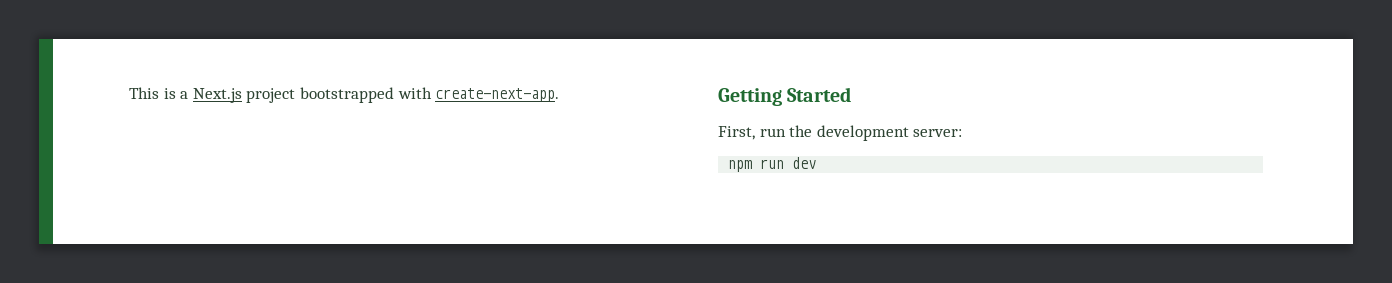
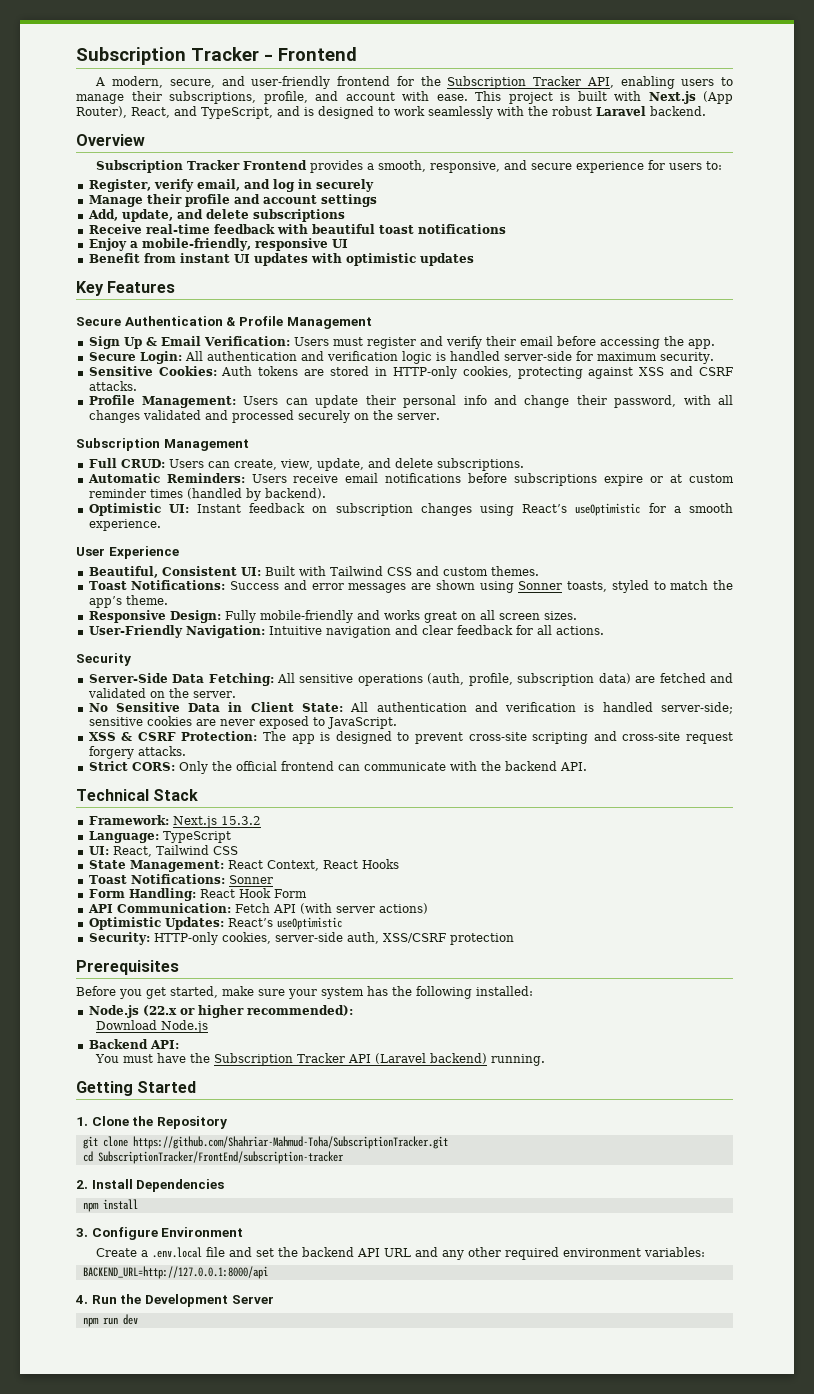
- This is a Next.js project bootstrapped with create-next-app.
+ Subscription Tracker - Frontend
+ A modern, secure, and user-friendly frontend for the Subscription Tracker API, enabling users to manage their subscriptions, profile, and account with ease. This project is built with Next.js (App Router), React, and TypeScript, and is designed to work seamlessly with the robust Laravel backend.
+ Overview
+ Subscription Tracker Frontend provides a smooth, responsive, and secure experience for users to:
+ Register, verify email, and log in securely
+ Manage their profile and account settings
+ Add, update, and delete subscriptions
+ Receive real-time feedback with beautiful toast notifications
+ Enjoy a mobile-friendly, responsive UI
+ Benefit from instant UI updates with optimistic updates
+ Key Features
+ Secure Authentication & Profile Management
+ Sign Up & Email Verification: Users must register and verify their email before accessing the app.
+ Secure Login: All authentication and verification logic is handled server-side for maximum security.
+ Sensitive Cookies: Auth tokens are stored in HTTP-only cookies, protecting against XSS and CSRF attacks.
+ Profile Management: Users can update their personal info and change their password, with all changes validated and processed securely on the server.
+ Subscription Management
+ Full CRUD: Users can create, view, update, and delete subscriptions.
+ Automatic Reminders: Users receive email notifications before subscriptions expire or at custom reminder times (handled by backend).
+ Optimistic UI: Instant feedback on subscription changes using React’s useOptimistic for a smooth experience.
+ User Experience
+ Beautiful, Consistent UI: Built with Tailwind CSS and custom themes.
+ Toast Notifications: Success and error messages are shown using Sonner toasts, styled to match the app’s theme.
+ Responsive Design: Fully mobile-friendly and works great on all screen sizes.
+ User-Friendly Navigation: Intuitive navigation and clear feedback for all actions.
+ Security
+ Server-Side Data Fetching: All sensitive operations (auth, profile, subscription data) are fetched and validated on the server.
+ No Sensitive Data in Client State: All authentication and verification is handled server-side; sensitive cookies are never exposed to JavaScript.
+ XSS & CSRF Protection: The app is designed to prevent cross-site scripting and cross-site request forgery attacks.
+ Strict CORS: Only the official frontend can communicate with the backend API.
+ Technical Stack
+ Framework: Next.js 15.3.2
+ Language: TypeScript
+ UI: React, Tailwind CSS
+ State Management: React Context, React Hooks
+ Toast Notifications: Sonner
+ Form Handling: React Hook Form
+ API Communication: Fetch API (with server actions)
+ Optimistic Updates: React’s useOptimistic
+ Security: HTTP-only cookies, server-side auth, XSS/CSRF protection
+ Prerequisites
+ Before you get started, make sure your system has the following installed:
+ Node.js (22.x or higher recommended):
+ Download Node.js
+ Backend API:
+ You must have the Subscription Tracker API (Laravel backend) running.
  Getting Started
- First, run the development server:
+ 1. Clone the Repository
+ git clone https://github.com/Shahriar-Mahmud-Toha/SubscriptionTracker.git
+ cd SubscriptionTracker/FrontEnd/subscription-tracker
+ 2. Install Dependencies
+ npm install
+ 3. Configure Environment
+ Create a .env.local file and set the backend API URL and any other required environment variables:
+ BACKEND_URL=http://127.0.0.1:8000/api
+ 4. Run the Development Server

